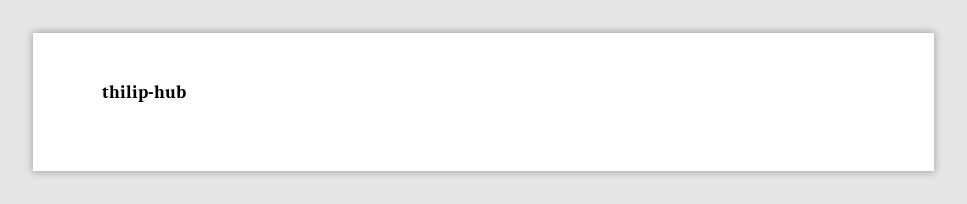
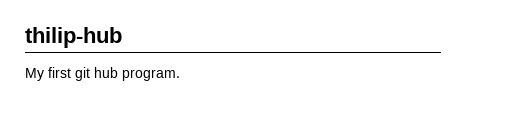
+ My first git hub program.

